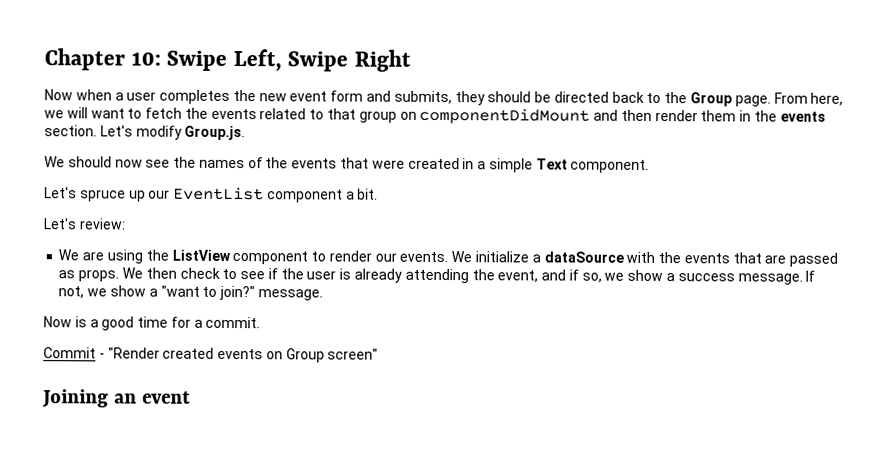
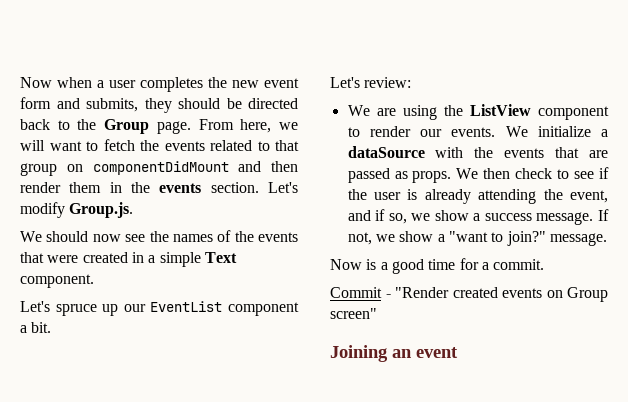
- Chapter 10: Swipe Left, Swipe Right

